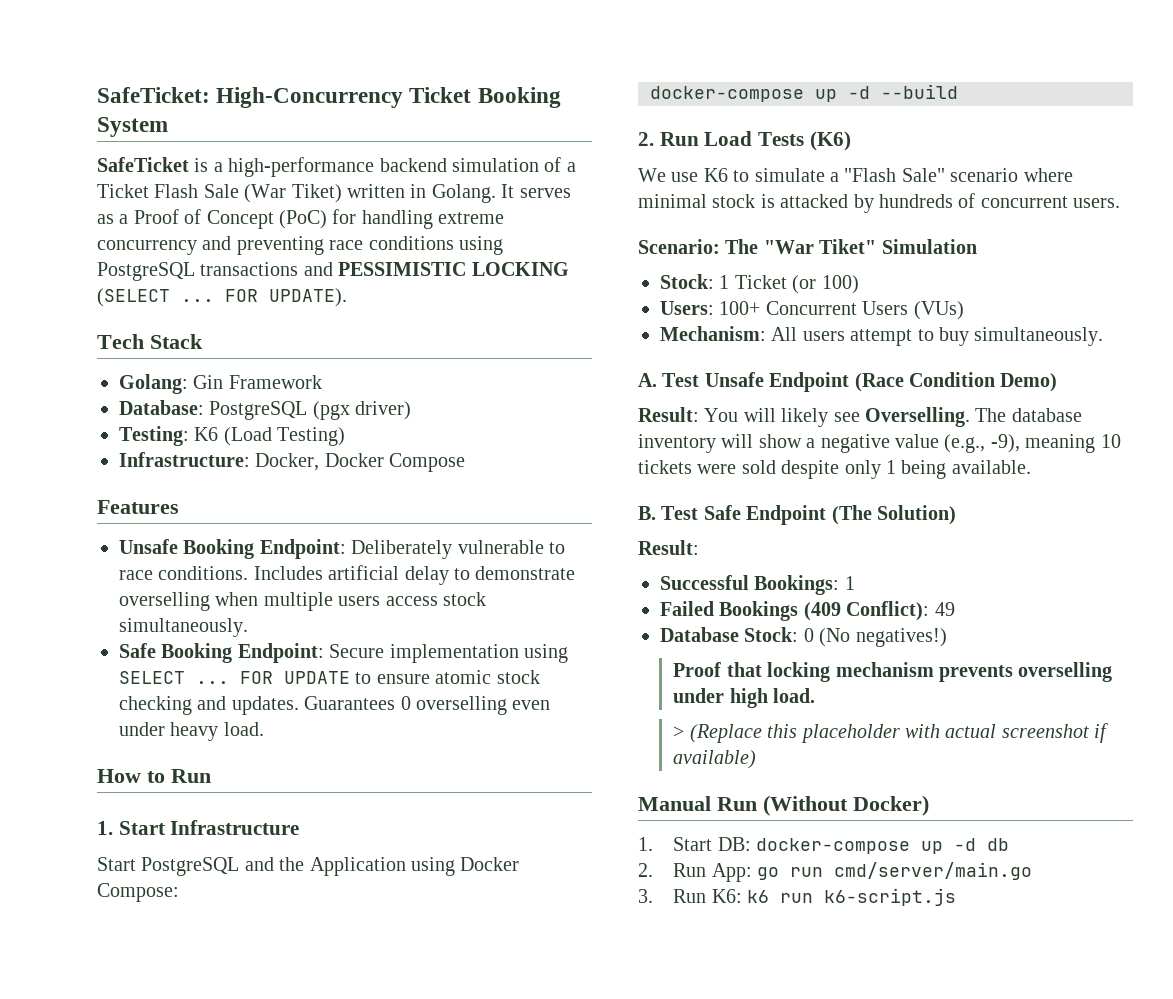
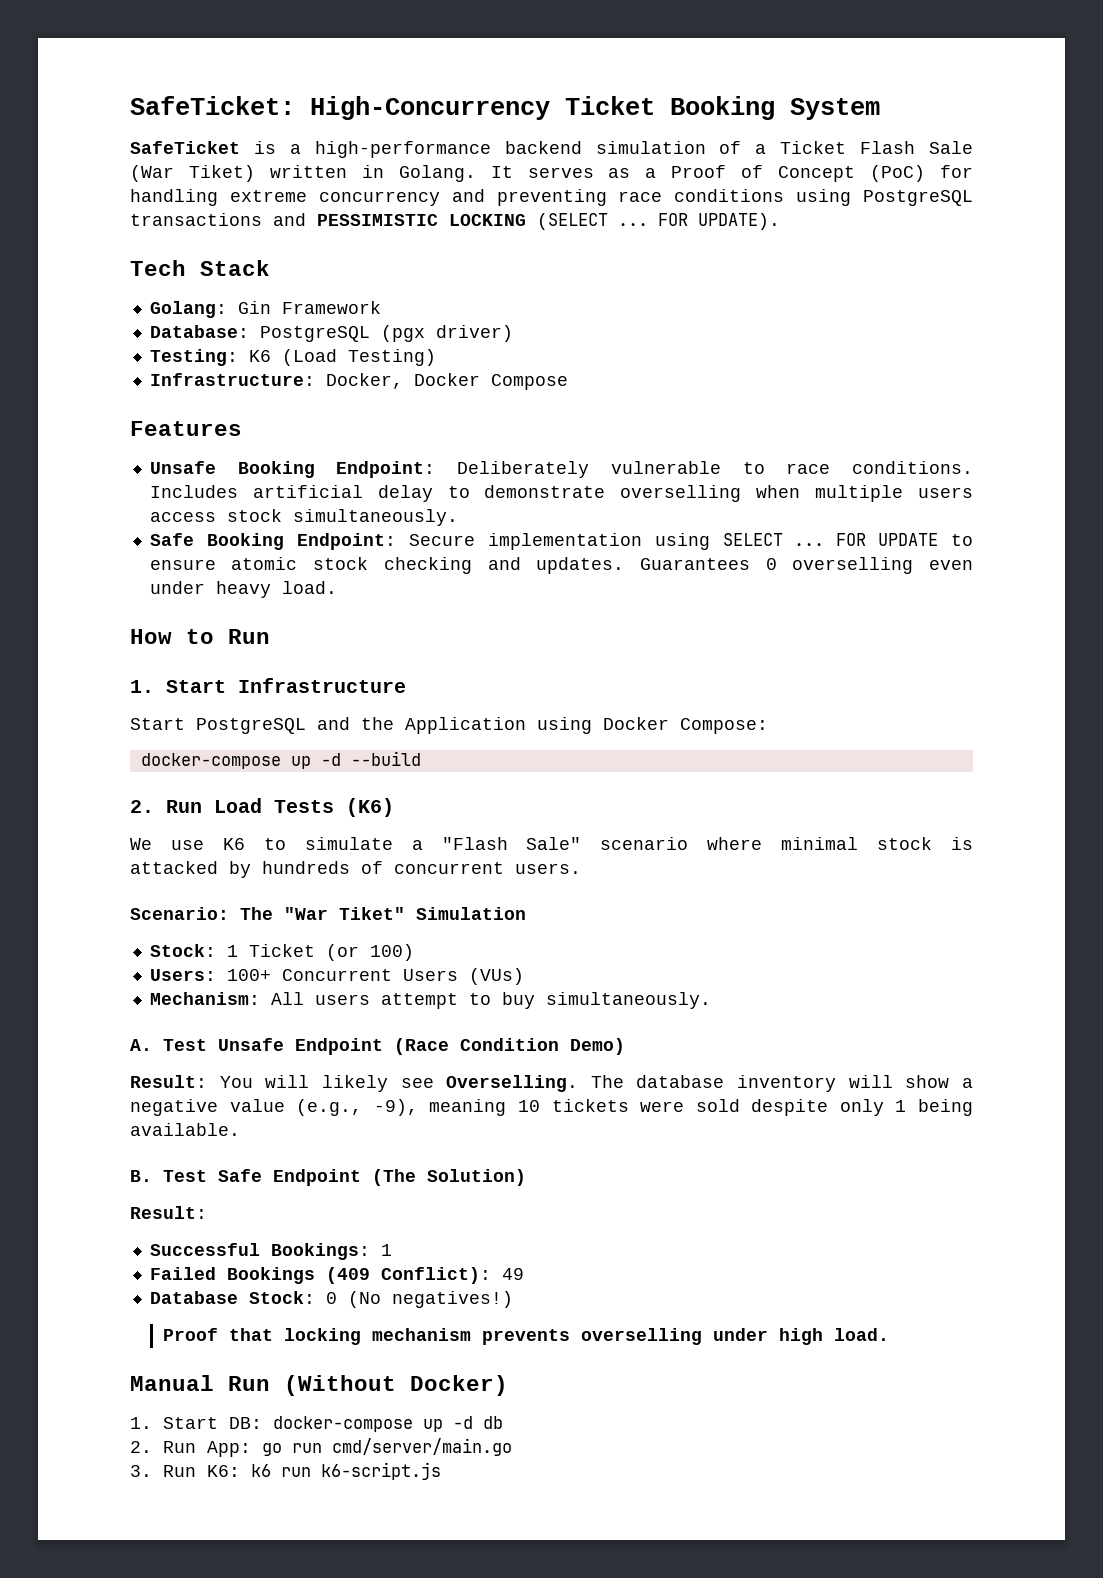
- > (Replace this placeholder with actual screenshot if available)

